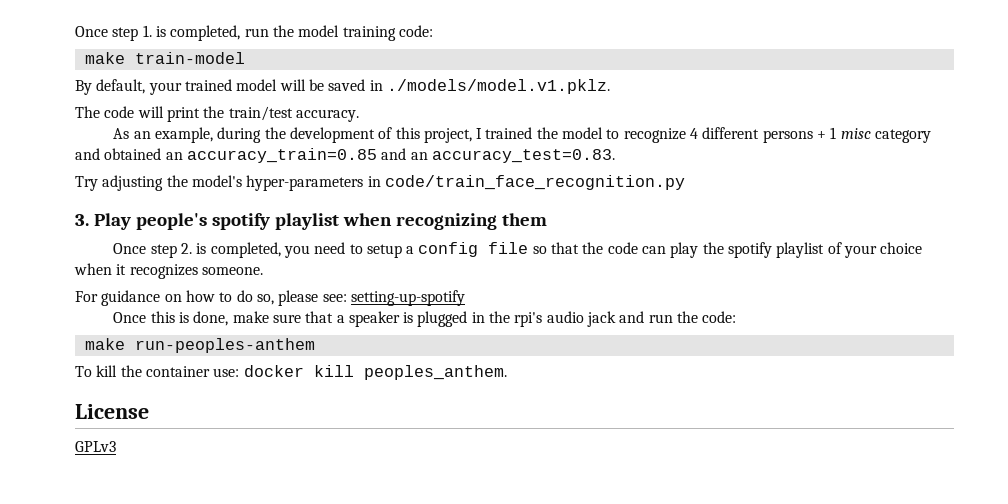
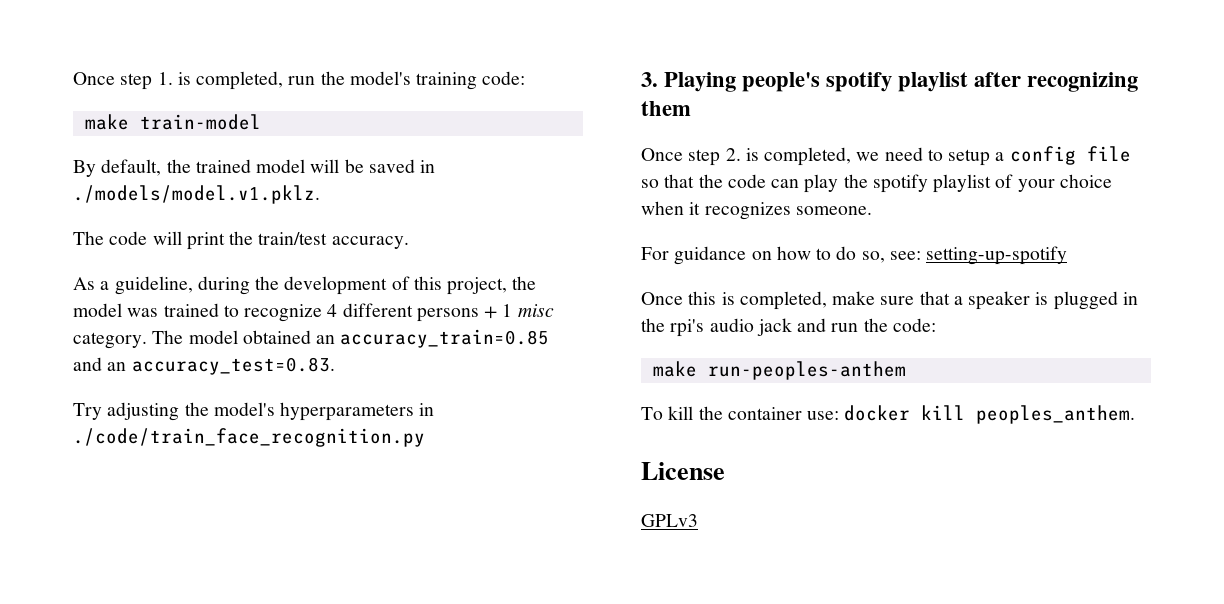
- Once step 1. is completed, run the model training code:
+ Once step 1. is completed, run the model's training code:
- By default, your trained model will be saved in ./models/model.v1.pklz.
+ By default, the trained model will be saved in ./models/model.v1.pklz.
- As an example, during the development of this project, I trained the model to recognize 4 different persons + 1 misc category and obtained an accuracy_train=0.85 and an accuracy_test=0.83.
+ As a guideline, during the development of this project, the model was trained to recognize 4 different persons + 1 misc category. The model obtained an accuracy_train=0.85 and an accuracy_test=0.83.
- Try adjusting the model's hyper-parameters in code/train_face_recognition.py
+ Try adjusting the model's hyperparameters in ./code/train_face_recognition.py
- 3. Play people's spotify playlist when recognizing them
+ 3. Playing people's spotify playlist after recognizing them
- Once step 2. is completed, you need to setup a config file so that the code can play the spotify playlist of your choice when it recognizes someone.
+ Once step 2. is completed, we need to setup a config file so that the code can play the spotify playlist of your choice when it recognizes someone.
- For guidance on how to do so, please see: setting-up-spotify
+ For guidance on how to do so, see: setting-up-spotify
- Once this is done, make sure that a speaker is plugged in the rpi's audio jack and run the code:
+ Once this is completed, make sure that a speaker is plugged in the rpi's audio jack and run the code:

